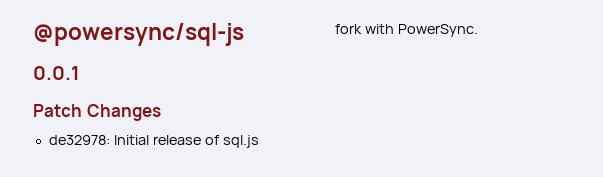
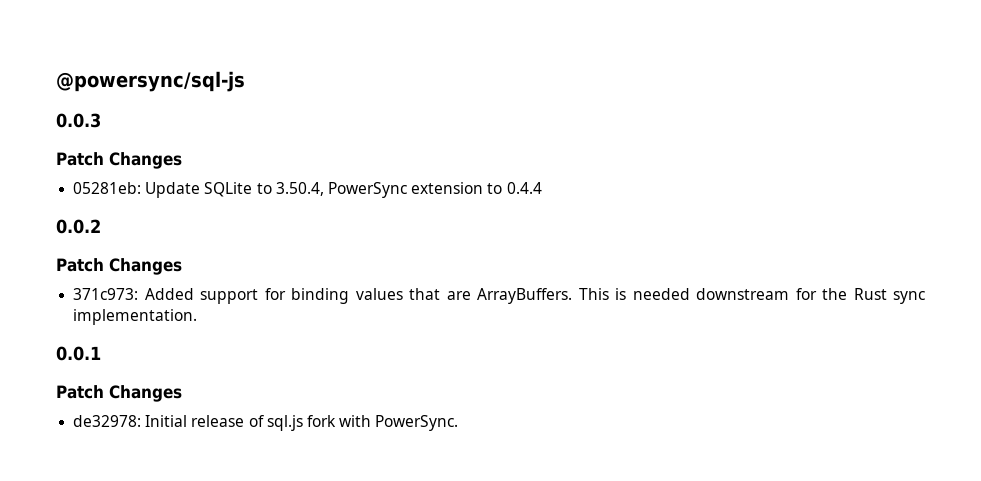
+ 0.0.3
+ Patch Changes
+ 05281eb: Update SQLite to 3.50.4, PowerSync extension to 0.4.4
+ 0.0.2
+ Patch Changes
+ 371c973: Added support for binding values that are ArrayBuffers. This is needed downstream for the Rust sync implementation.

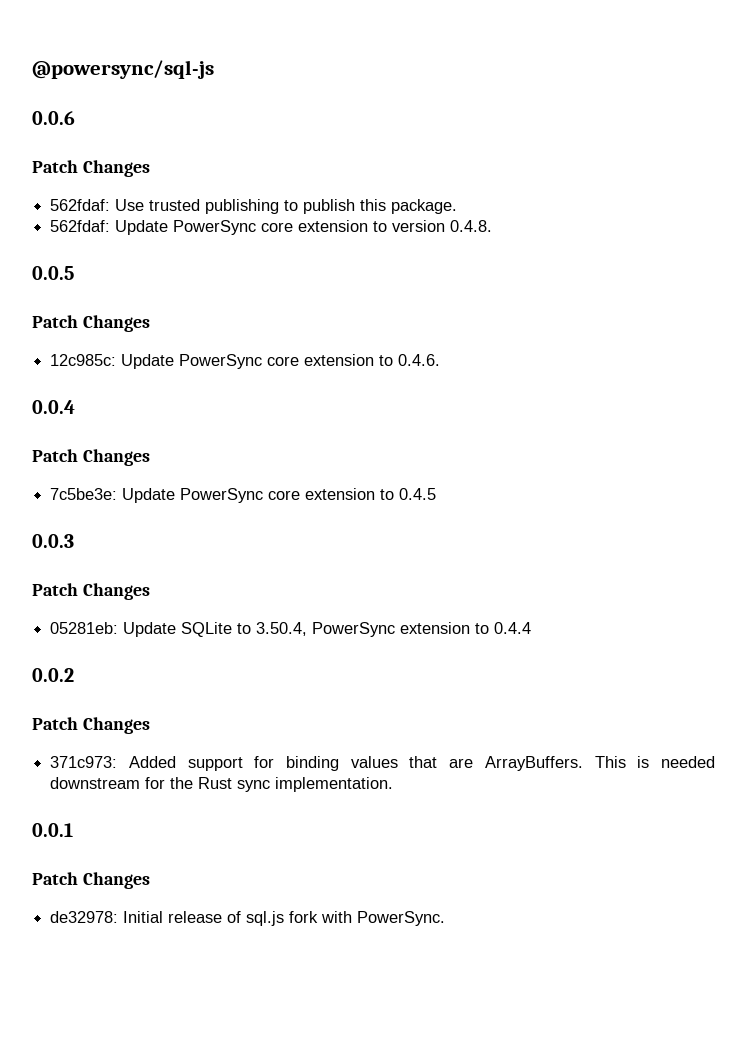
+ 0.0.6
+ Patch Changes
+ 562fdaf: Use trusted publishing to publish this package.
+ 562fdaf: Update PowerSync core extension to version 0.4.8.
+ 0.0.5
+ Patch Changes
+ 12c985c: Update PowerSync core extension to 0.4.6.
+ 0.0.4
+ Patch Changes
+ 7c5be3e: Update PowerSync core extension to 0.4.5

